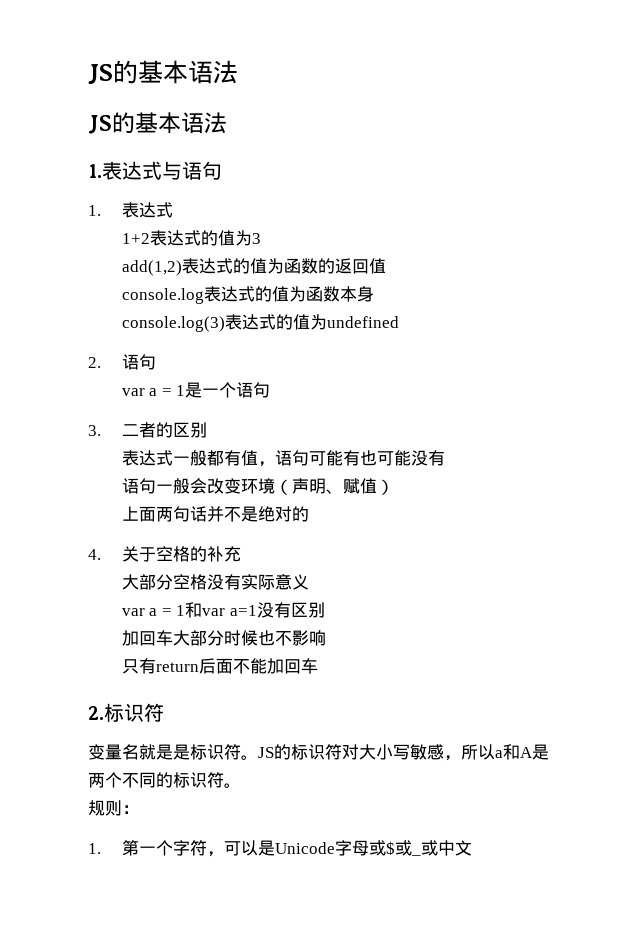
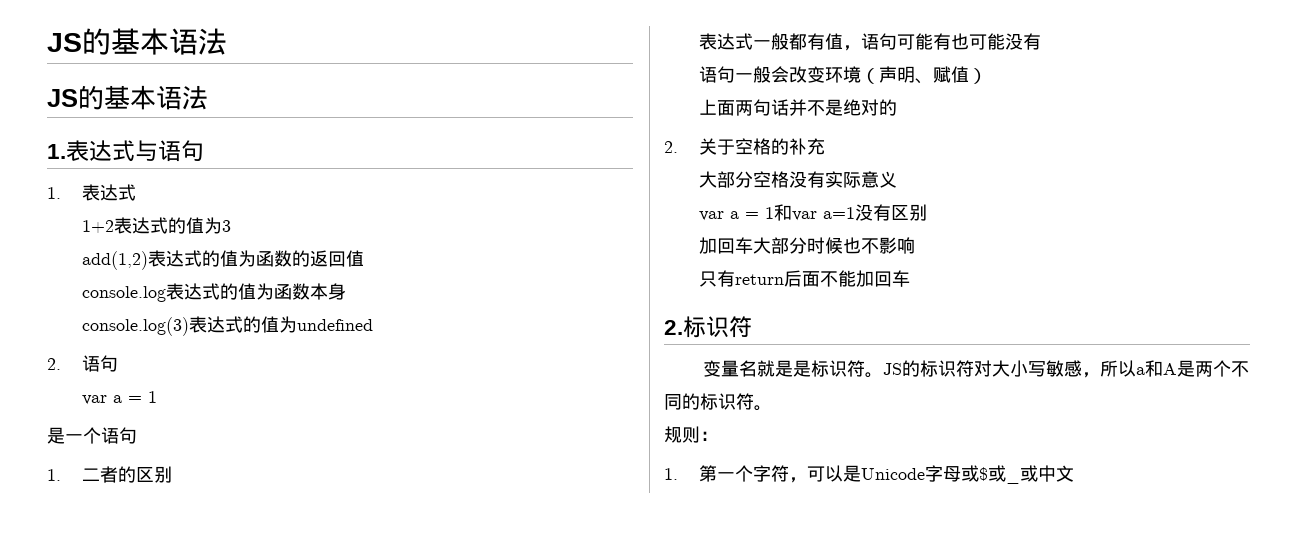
  2.语句
- var a = 1是一个语句
+ var a = 1
+ 是一个语句
- 3.二者的区别
+ 1.二者的区别
- 4.关于空格的补充
+ 2.关于空格的补充

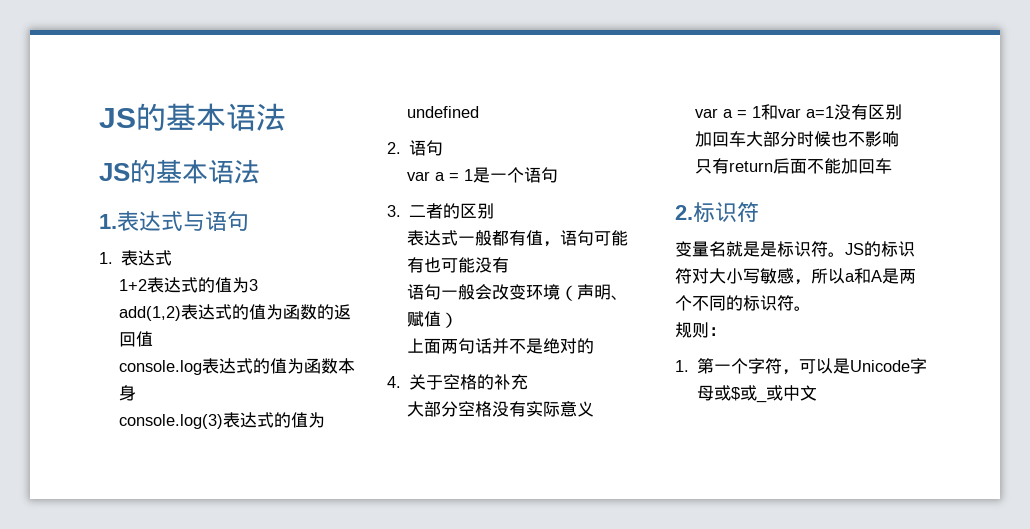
  2.语句
- var a = 1
- 是一个语句
+ var a = 1是一个语句
- 1.二者的区别
+ 3.二者的区别
- 2.关于空格的补充
+ 4.关于空格的补充

